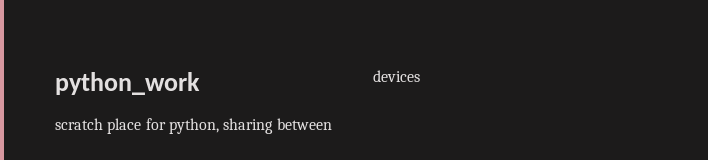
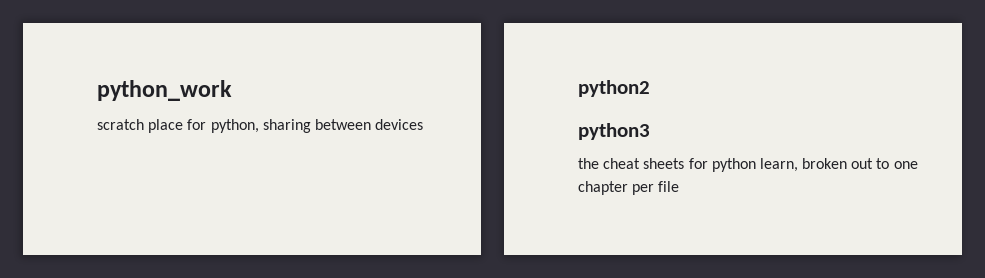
+ python2
+ python3
+ the cheat sheets for python learn, broken out to one chapter per file

